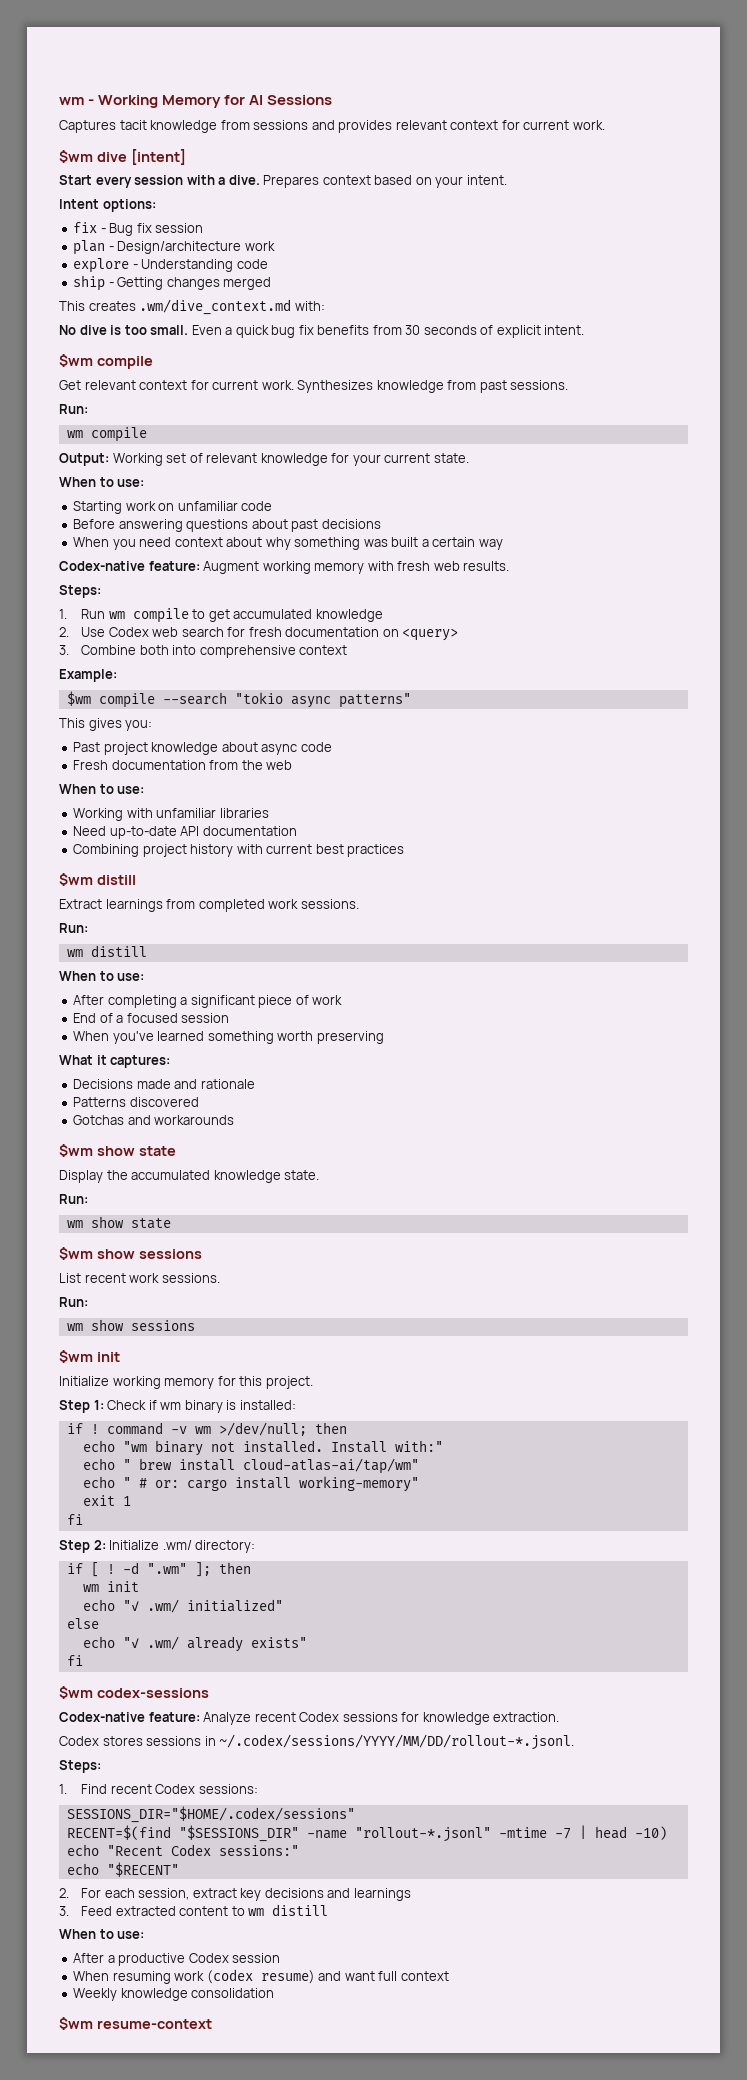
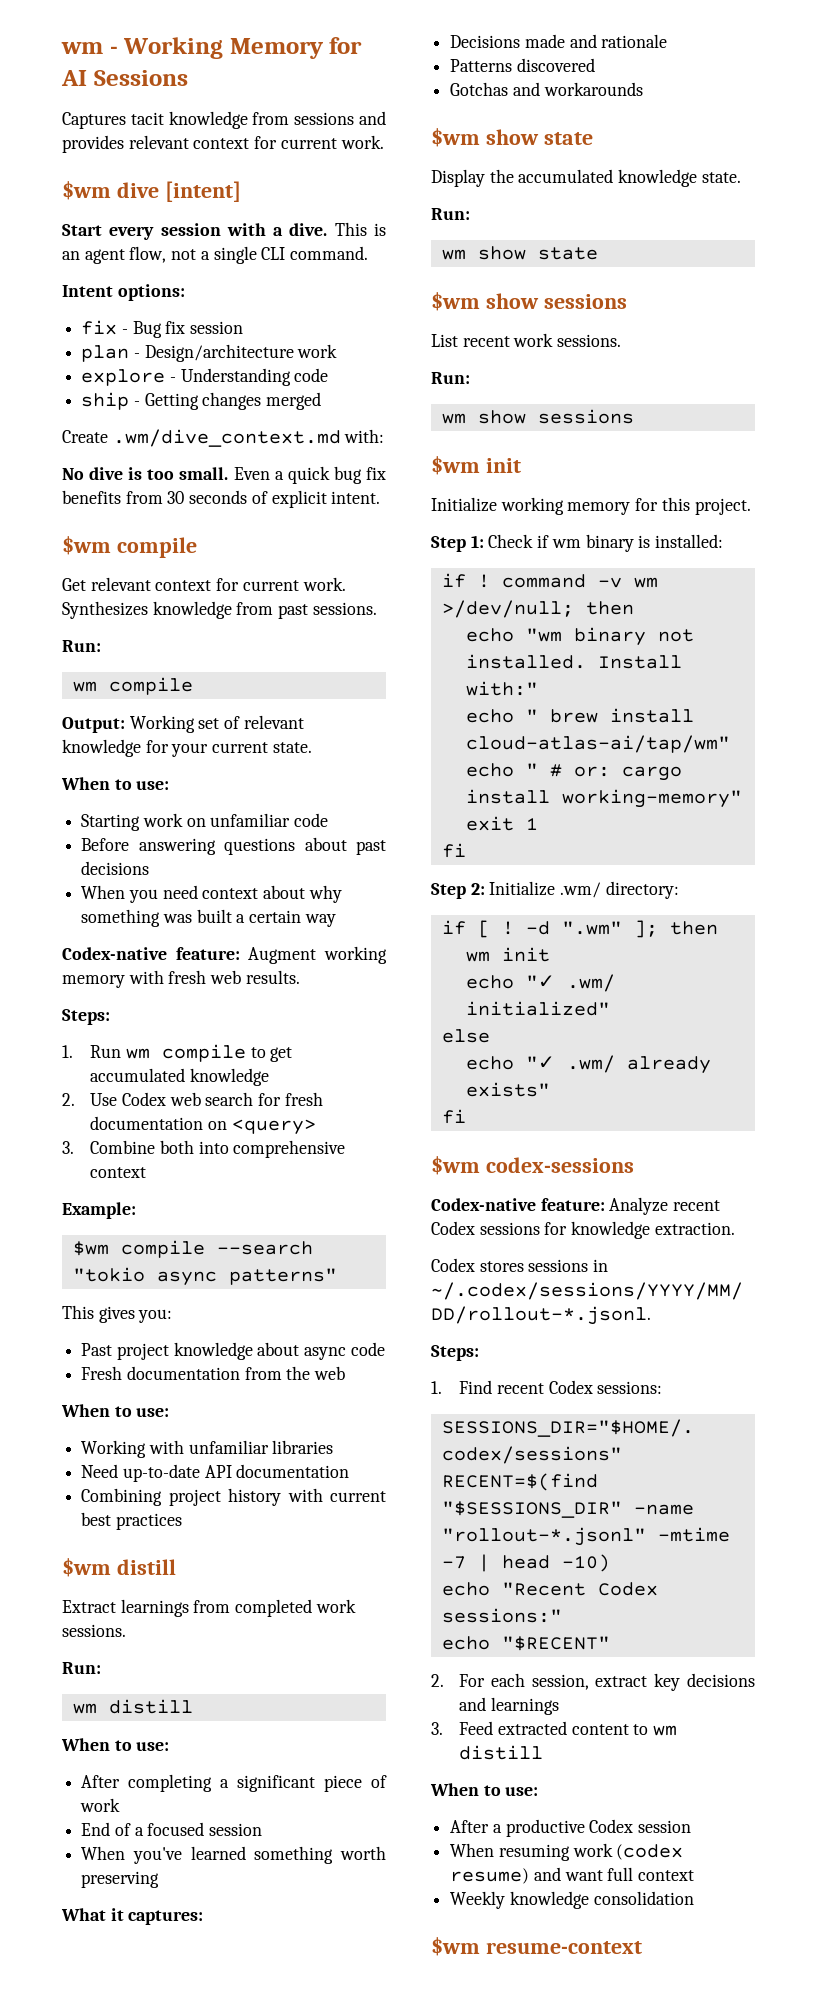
- Prepares context based on your intent.
+ This is an agent flow, not a single CLI command.
- This creates .wm/dive_context.md with:
+ Create .wm/dive_context.md with:

